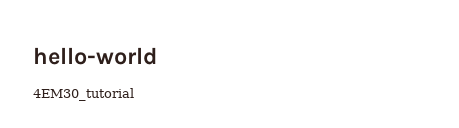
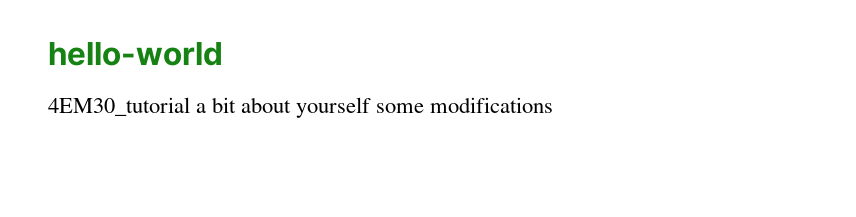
- 4EM30_tutorial
+ 4EM30_tutorial a bit about yourself some modifications

